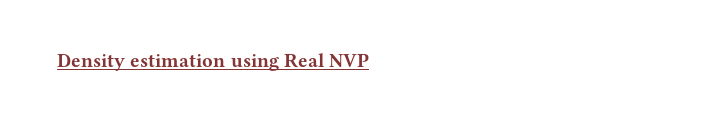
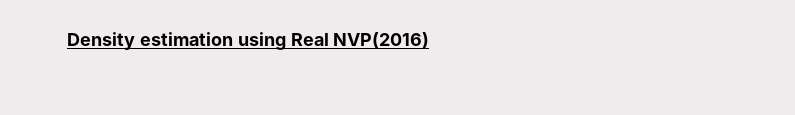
- Density estimation using Real NVP
+ Density estimation using Real NVP(2016)

